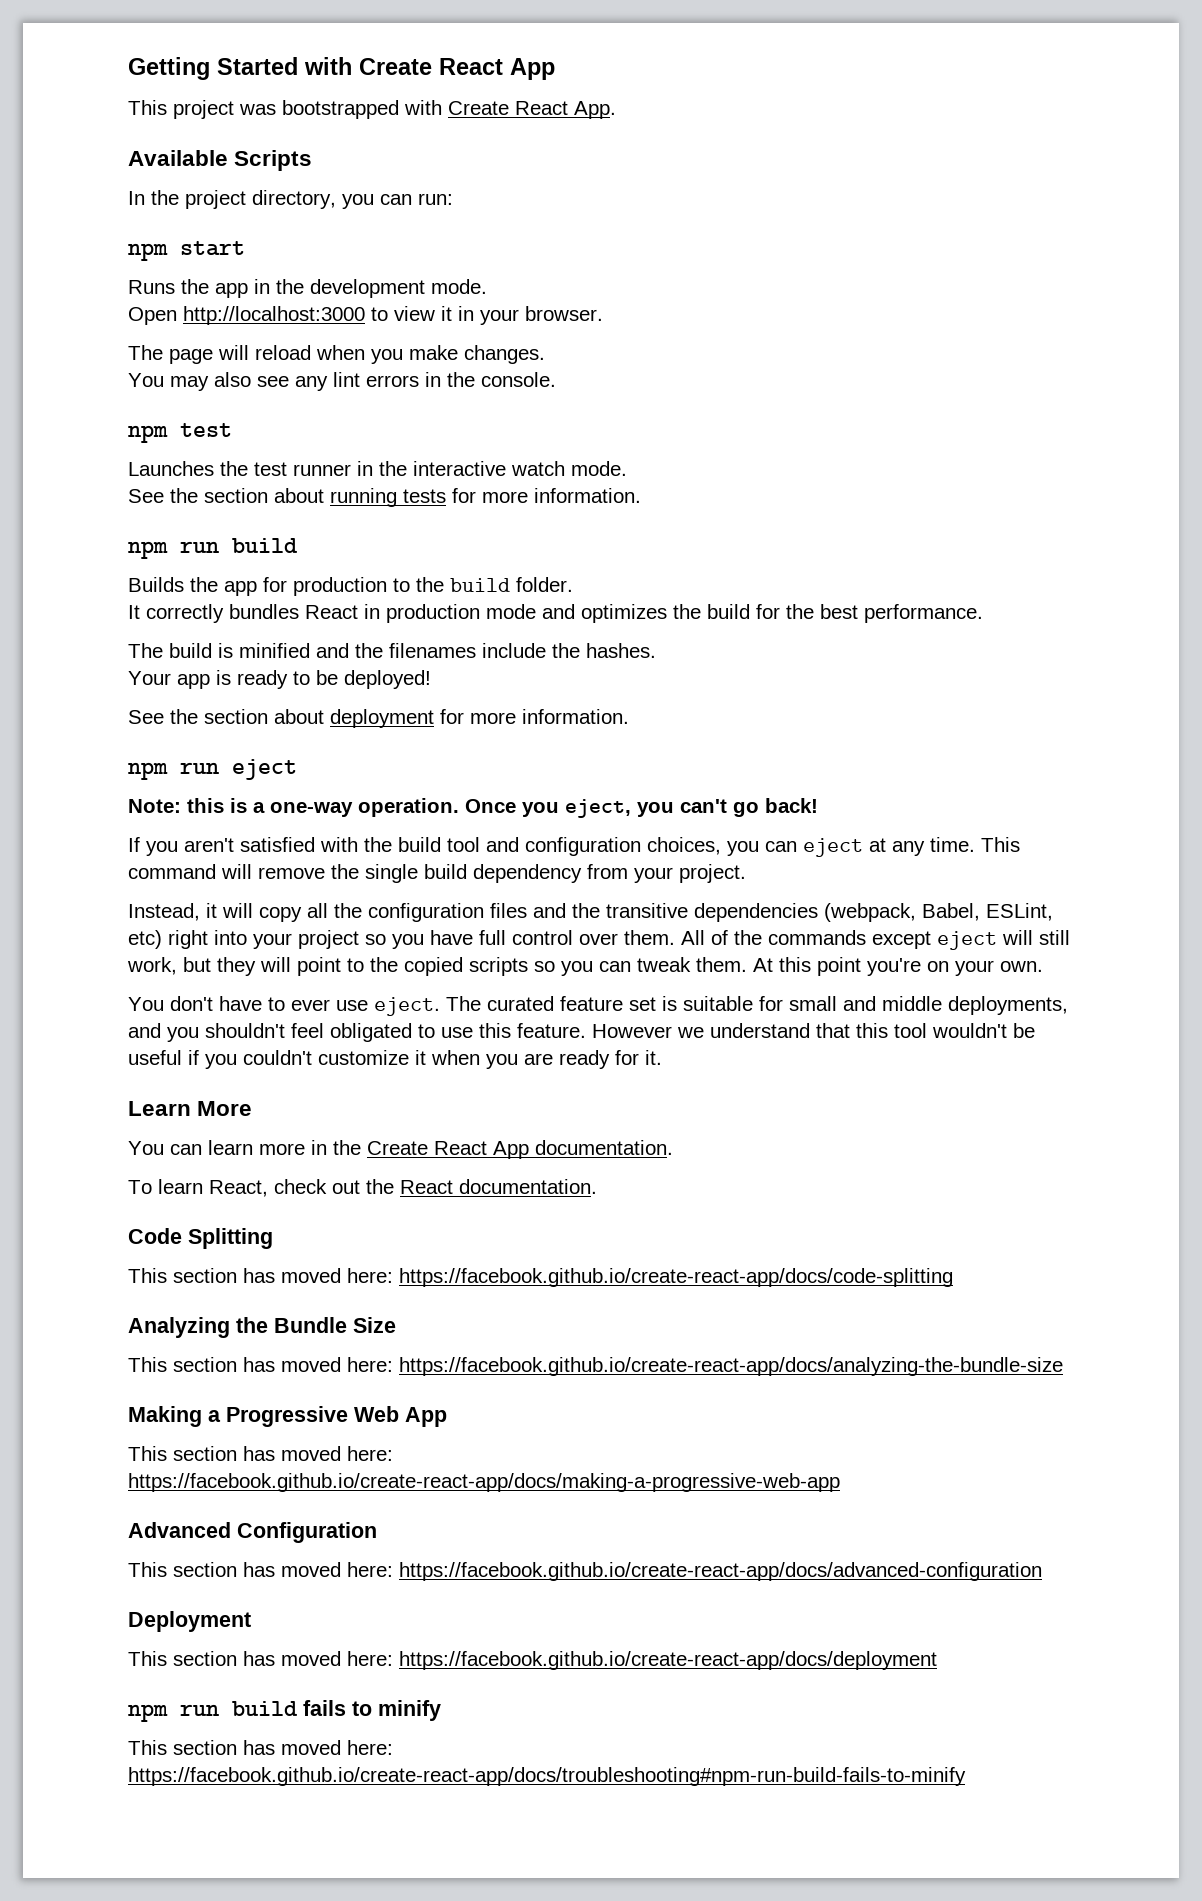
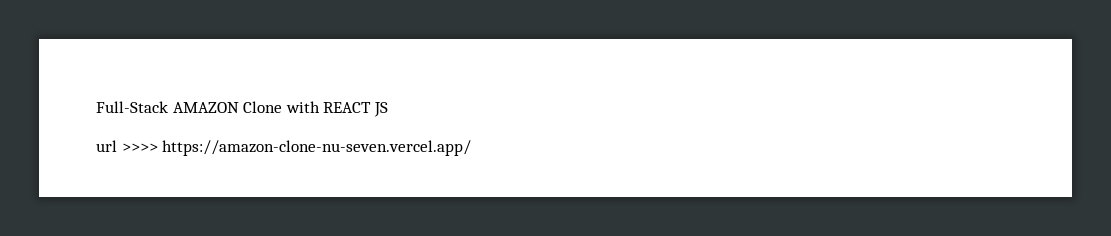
- Getting Started with Create React App
- This project was bootstrapped with Create React App.
- Available Scripts
- In the project directory, you can run:
- npm start
- Runs the app in the development mode.
- Open http://localhost:3000 to view it in your browser.
- The page will reload when you make changes.
- You may also see any lint errors in the console.
- npm test
- Launches the test runner in the interactive watch mode.
- See the section about running tests for more information.
- npm run build
- Builds the app for production to the build folder.
- It correctly bundles React in production mode and optimizes the build for the best performance.
- The build is minified and the filenames include the hashes.
- Your app is ready to be deployed!
- See the section about deployment for more information.
- npm run eject
- Note: this is a one-way operation. Once you eject, you can't go back!
- If you aren't satisfied with the build tool and configuration choices, you can eject at any time. This command will remove the single build dependency from your project.
- Instead, it will copy all the configuration files and the transitive dependencies (webpack, Babel, ESLint, etc) right into your project so you have full control over them. All of the commands except eject will still work, but they will point to the copied scripts so you can tweak them. At this point you're on your own.
- You don't have to ever use eject. The curated feature set is suitable for small and middle deployments, and you shouldn't feel obligated to use this feature. However we understand that this tool wouldn't be useful if you couldn't customize it when you are ready for it.
- Learn More
- You can learn more in the Create React App documentation.
- To learn React, check out the React documentation.
- Code Splitting
- This section has moved here: https://facebook.github.io/create-react-app/docs/code-splitting
- Analyzing the Bundle Size
- This section has moved here: https://facebook.github.io/create-react-app/docs/analyzing-the-bundle-size
- Making a Progressive Web App
- This section has moved here: https://facebook.github.io/create-react-app/docs/making-a-progressive-web-app
- Advanced Configuration
- This section has moved here: https://facebook.github.io/create-react-app/docs/advanced-configuration
- Deployment
- This section has moved here: https://facebook.github.io/create-react-app/docs/deployment
- npm run build fails to minify
- This section has moved here: https://facebook.github.io/create-react-app/docs/troubleshooting#npm-run-build-fails-to-minify
+ Full-Stack AMAZON Clone with REACT JS
+ url >>>> https://amazon-clone-nu-seven.vercel.app/

